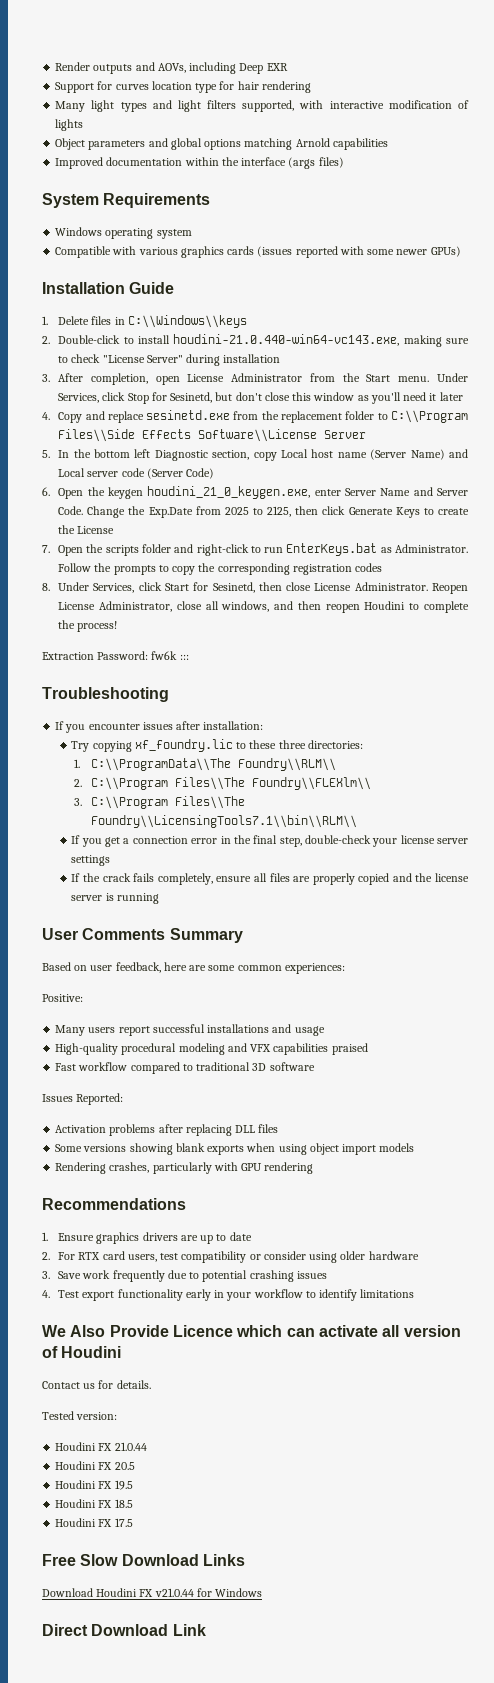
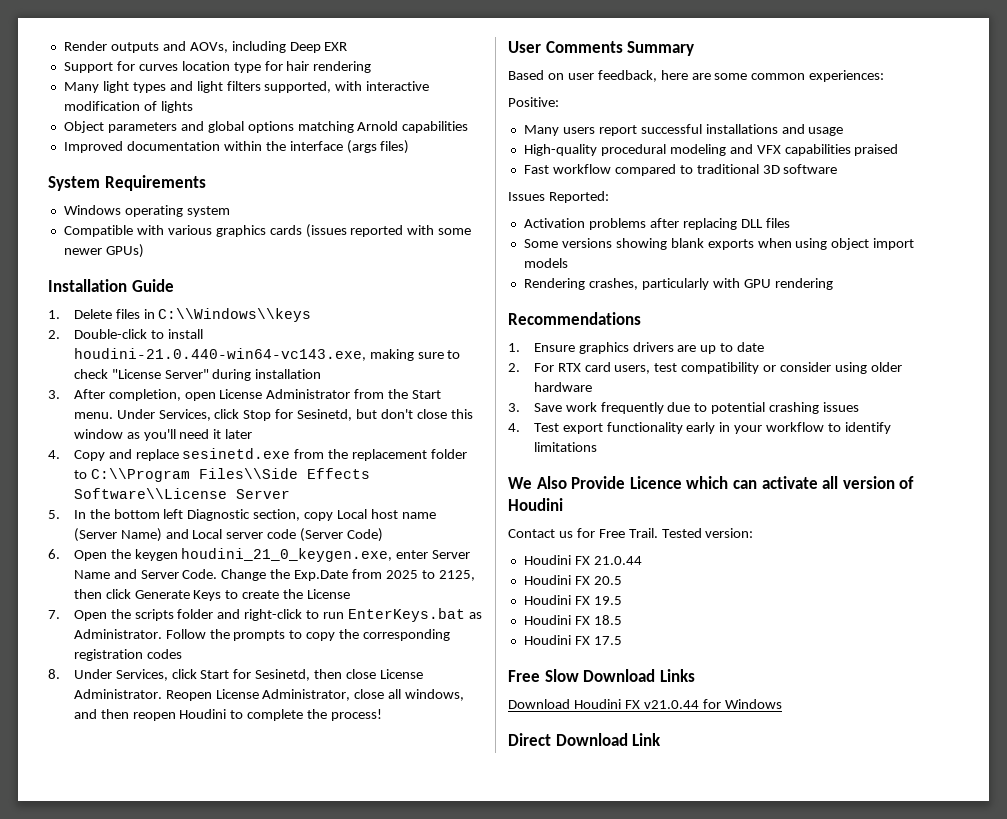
- Extraction Password: fw6k :::
- Troubleshooting
- If you encounter issues after installation:
- Try copying xf_foundry.lic to these three directories:
- 1. C:\\ProgramData\\The Foundry\\RLM\\
- 2. C:\\Program Files\\The Foundry\\FLEXlm\\
- 3. C:\\Program Files\\The Foundry\\LicensingTools7.1\\bin\\RLM\\
- If you get a connection error in the final step, double-check your license server settings
- If the crack fails completely, ensure all files are properly copied and the license server is running
- Contact us for details.
- Tested version:
+ Contact us for Free Trail. Tested version:

